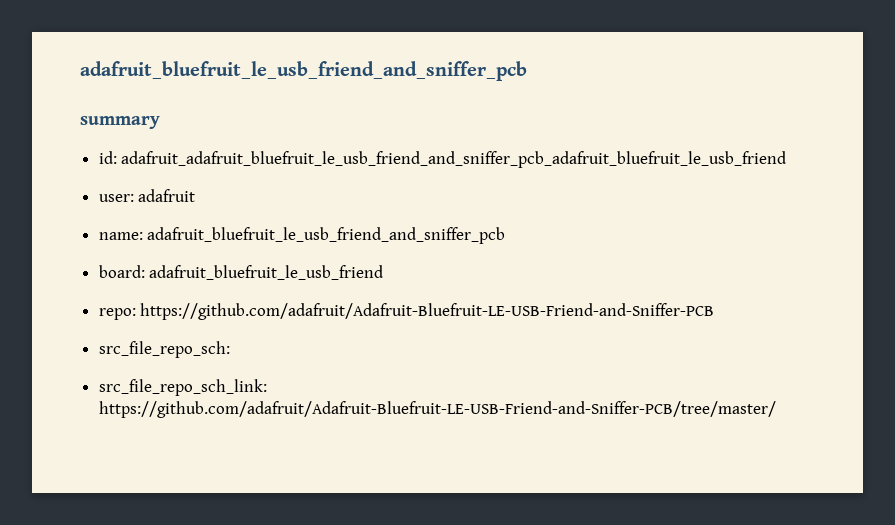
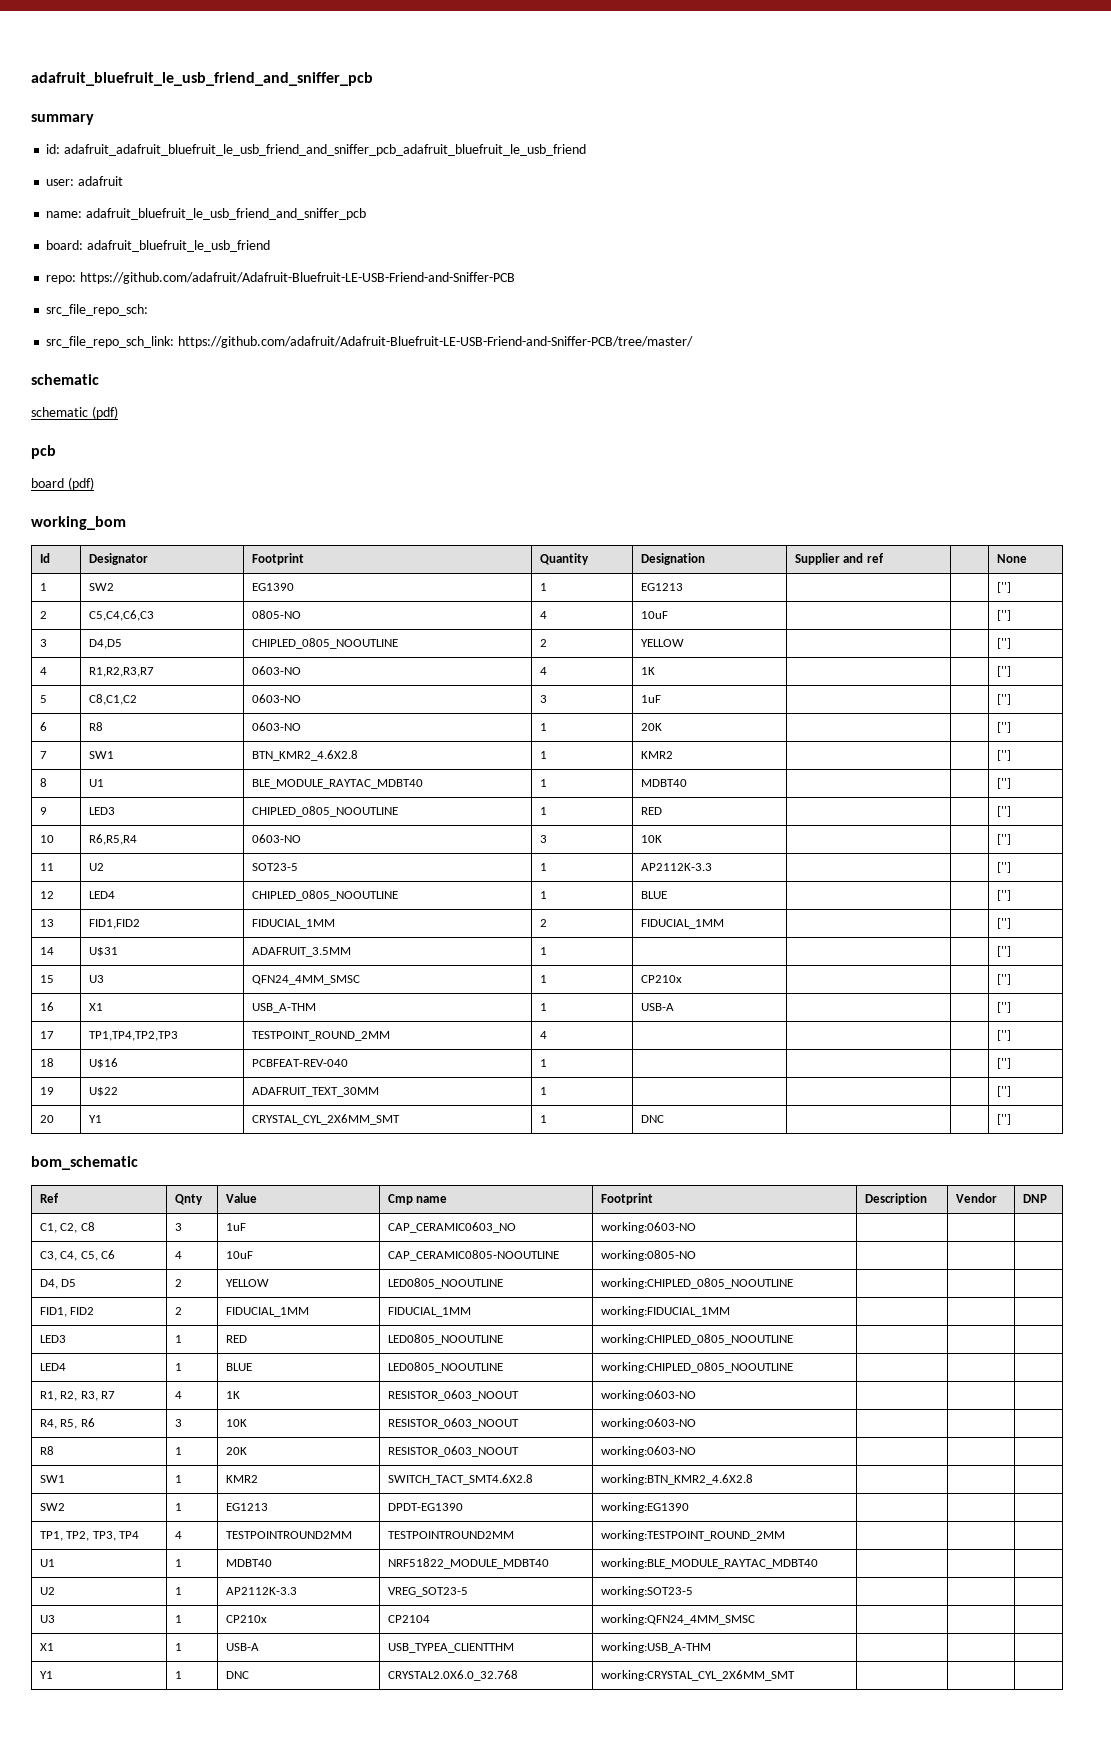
  src_file_repo_sch_link: https://github.com/adafruit/Adafruit-Bluefruit-LE-USB-Friend-and-Sniffer-PCB/tree/master/
+ schematic
+ schematic (pdf)
+ pcb
+ board (pdf)
+ working_bom
+ Id | Designator | Footprint | Quantity | Designation | Supplier and ref | | None
+ 1 | SW2 | EG1390 | 1 | EG1213 | | | ['']
+ 2 | C5,C4,C6,C3 | 0805-NO | 4 | 10uF | | | ['']
+ 3 | D4,D5 | CHIPLED_0805_NOOUTLINE | 2 | YELLOW | | | ['']
+ 4 | R1,R2,R3,R7 | 0603-NO | 4 | 1K | | | ['']
+ 5 | C8,C1,C2 | 0603-NO | 3 | 1uF | | | ['']
+ 6 | R8 | 0603-NO | 1 | 20K | | | ['']
+ 7 | SW1 | BTN_KMR2_4.6X2.8 | 1 | KMR2 | | | ['']
+ 8 | U1 | BLE_MODULE_RAYTAC_MDBT40 | 1 | MDBT40 | | | ['']
+ 9 | LED3 | CHIPLED_0805_NOOUTLINE | 1 | RED | | | ['']
+ 10 | R6,R5,R4 | 0603-NO | 3 | 10K | | | ['']
+ 11 | U2 | SOT23-5 | 1 | AP2112K-3.3 | | | ['']
+ 12 | LED4 | CHIPLED_0805_NOOUTLINE | 1 | BLUE | | | ['']
+ 13 | FID1,FID2 | FIDUCIAL_1MM | 2 | FIDUCIAL_1MM | | | ['']
+ 14 | U$31 | ADAFRUIT_3.5MM | 1 | | | | ['']
+ 15 | U3 | QFN24_4MM_SMSC | 1 | CP210x | | | ['']
+ 16 | X1 | USB_A-THM | 1 | USB-A | | | ['']
+ 17 | TP1,TP4,TP2,TP3 | TESTPOINT_ROUND_2MM | 4 | | | | ['']
+ 18 | U$16 | PCBFEAT-REV-040 | 1 | | | | ['']
+ 19 | U$22 | ADAFRUIT_TEXT_30MM | 1 | | | | ['']
+ 20 | Y1 | CRYSTAL_CYL_2X6MM_SMT | 1 | DNC | | | ['']
+ bom_schematic
+ Ref | Qnty | Value | Cmp name | Footprint | Description | Vendor | DNP
+ C1, C2, C8 | 3 | 1uF | CAP_CERAMIC0603_NO | working:0603-NO | | |
+ C3, C4, C5, C6 | 4 | 10uF | CAP_CERAMIC0805-NOOUTLINE | working:0805-NO | | |
+ D4, D5 | 2 | YELLOW | LED0805_NOOUTLINE | working:CHIPLED_0805_NOOUTLINE | | |
+ FID1, FID2 | 2 | FIDUCIAL_1MM | FIDUCIAL_1MM | working:FIDUCIAL_1MM | | |
+ LED3 | 1 | RED | LED0805_NOOUTLINE | working:CHIPLED_0805_NOOUTLINE | | |
+ LED4 | 1 | BLUE | LED0805_NOOUTLINE | working:CHIPLED_0805_NOOUTLINE | | |
+ R1, R2, R3, R7 | 4 | 1K | RESISTOR_0603_NOOUT | working:0603-NO | | |
+ R4, R5, R6 | 3 | 10K | RESISTOR_0603_NOOUT | working:0603-NO | | |
+ R8 | 1 | 20K | RESISTOR_0603_NOOUT | working:0603-NO | | |
+ SW1 | 1 | KMR2 | SWITCH_TACT_SMT4.6X2.8 | working:BTN_KMR2_4.6X2.8 | | |
+ SW2 | 1 | EG1213 | DPDT-EG1390 | working:EG1390 | | |
+ TP1, TP2, TP3, TP4 | 4 | TESTPOINTROUND2MM | TESTPOINTROUND2MM | working:TESTPOINT_ROUND_2MM | | |
+ U1 | 1 | MDBT40 | NRF51822_MODULE_MDBT40 | working:BLE_MODULE_RAYTAC_MDBT40 | | |
+ U2 | 1 | AP2112K-3.3 | VREG_SOT23-5 | working:SOT23-5 | | |
+ U3 | 1 | CP210x | CP2104 | working:QFN24_4MM_SMSC | | |
+ X1 | 1 | USB-A | USB_TYPEA_CLIENTTHM | working:USB_A-THM | | |
+ Y1 | 1 | DNC | CRYSTAL2.0X6.0_32.768 | working:CRYSTAL_CYL_2X6MM_SMT | | |

